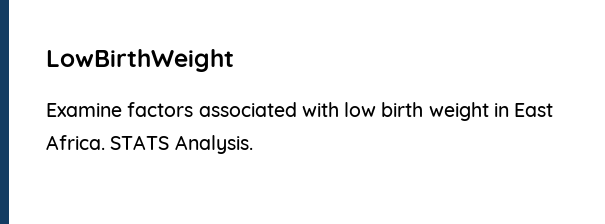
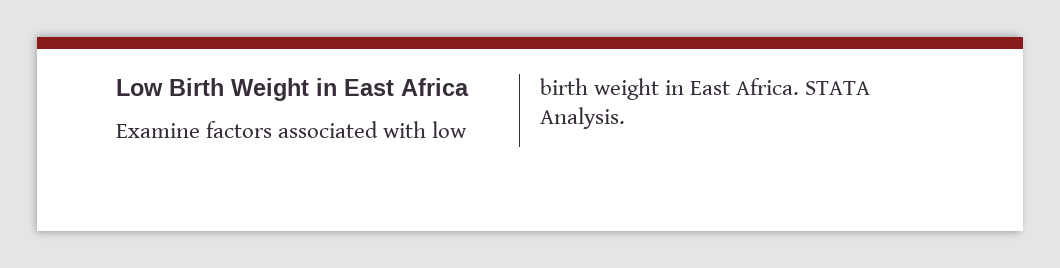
- LowBirthWeight
+ Low Birth Weight in East Africa
- STATS Analysis.
+ STATA Analysis.

